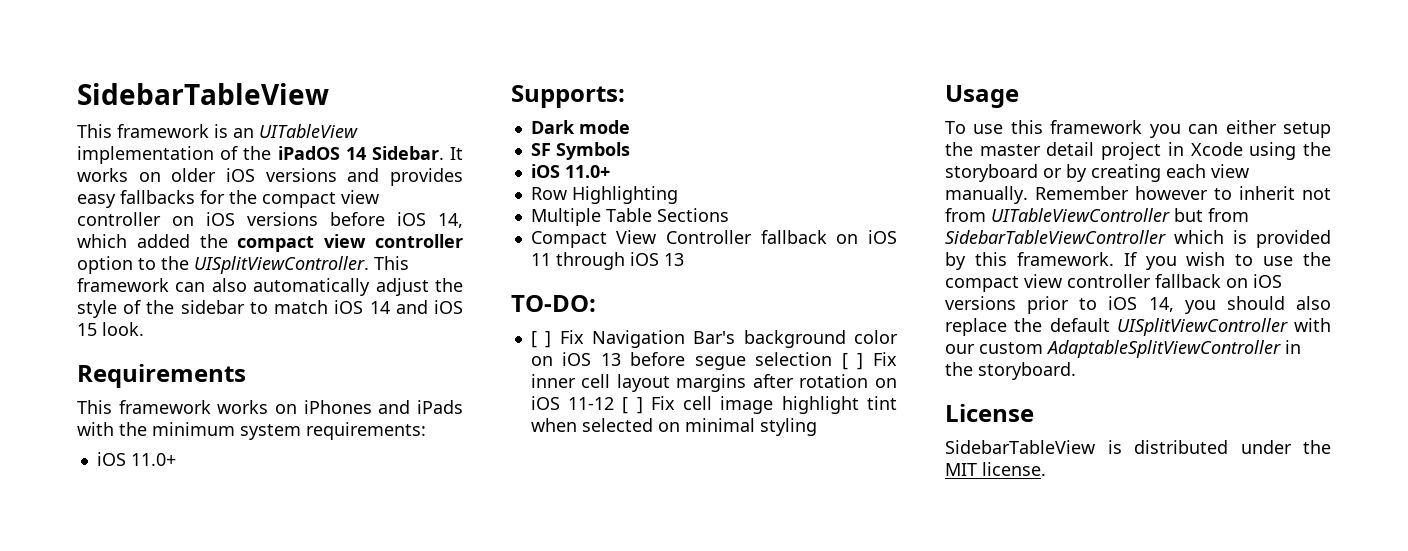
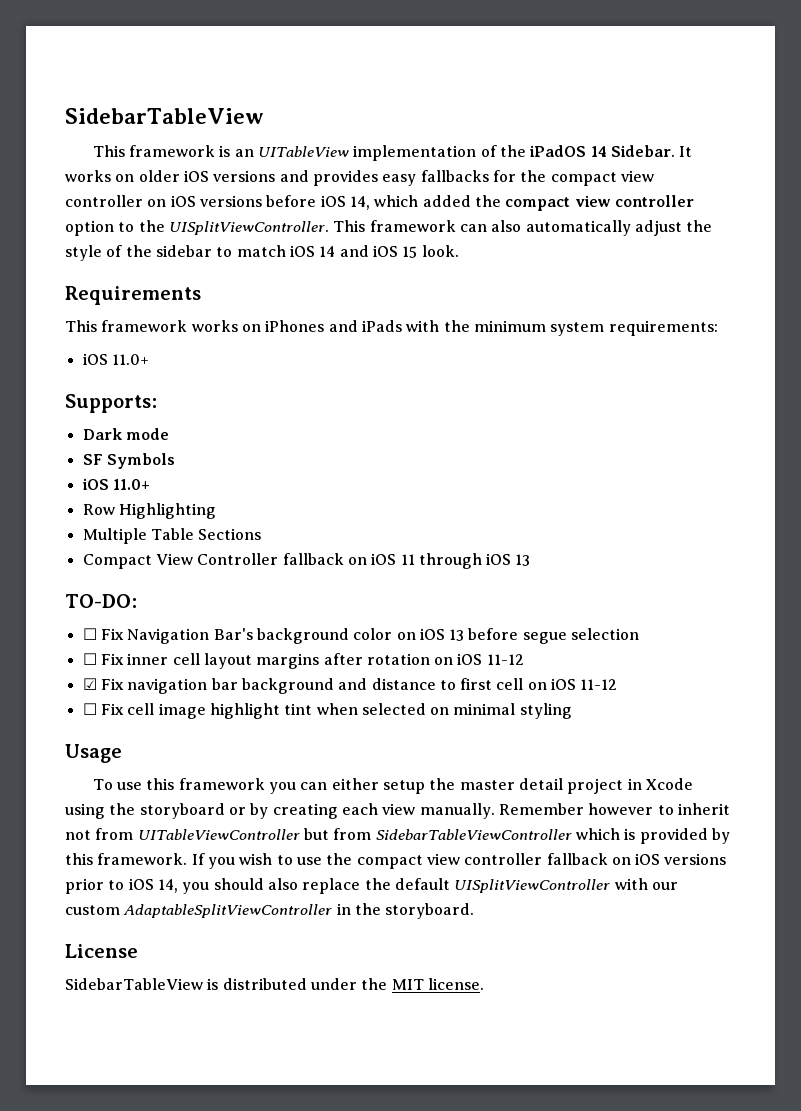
- [ ] Fix Navigation Bar's background color on iOS 13 before segue selection [ ] Fix inner cell layout margins after rotation on iOS 11-12 [ ] Fix cell image highlight tint when selected on minimal styling
+ ☐ Fix Navigation Bar's background color on iOS 13 before segue selection
+ ☐ Fix inner cell layout margins after rotation on iOS 11-12
+ ☑ Fix navigation bar background and distance to first cell on iOS 11-12
+ ☐ Fix cell image highlight tint when selected on minimal styling

